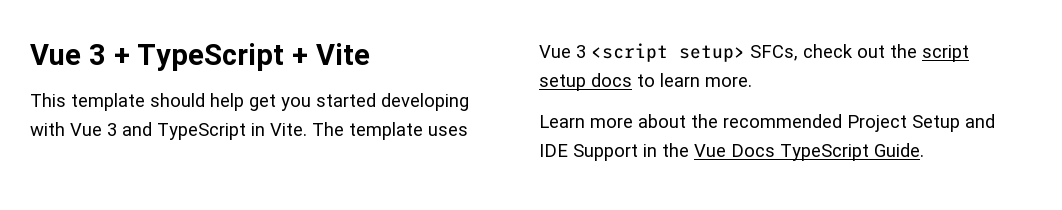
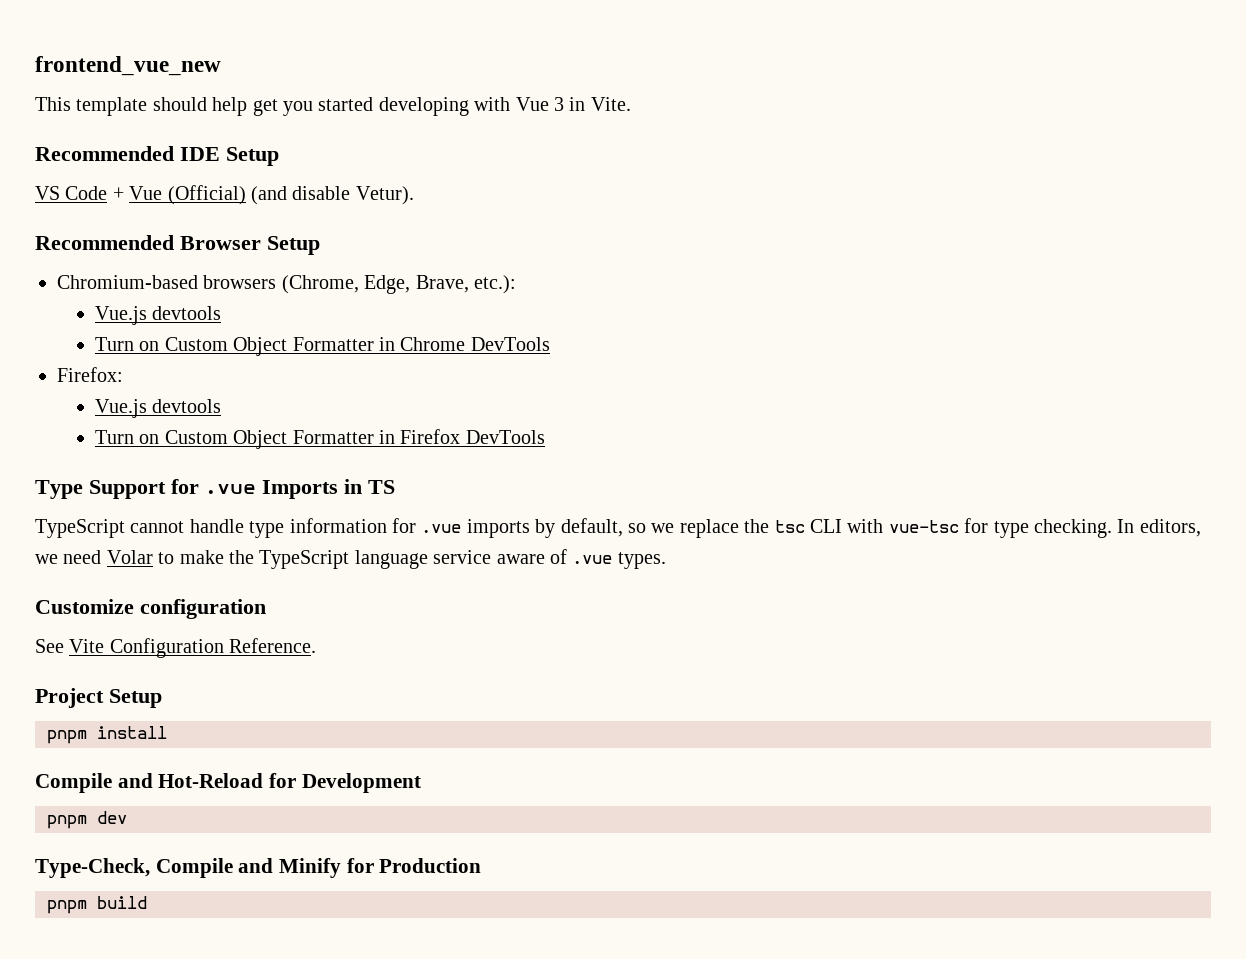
- Vue 3 + TypeScript + Vite
+ frontend_vue_new
- This template should help get you started developing with Vue 3 and TypeScript in Vite. The template uses Vue 3 <script setup> SFCs, check out the script setup docs to learn more.
- Learn more about the recommended Project Setup and IDE Support in the Vue Docs TypeScript Guide.
+ This template should help get you started developing with Vue 3 in Vite.
+ Recommended IDE Setup
+ VS Code + Vue (Official) (and disable Vetur).
+ Recommended Browser Setup
+ Chromium-based browsers (Chrome, Edge, Brave, etc.):
+ Vue.js devtools
+ Turn on Custom Object Formatter in Chrome DevTools
+ Firefox:
+ Vue.js devtools
+ Turn on Custom Object Formatter in Firefox DevTools
+ Type Support for .vue Imports in TS
+ TypeScript cannot handle type information for .vue imports by default, so we replace the tsc CLI with vue-tsc for type checking. In editors, we need Volar to make the TypeScript language service aware of .vue types.
+ Customize configuration
+ See Vite Configuration Reference.
+ Project Setup
+ pnpm install
+ Compile and Hot-Reload for Development
+ pnpm dev
+ Type-Check, Compile and Minify for Production
+ pnpm build

